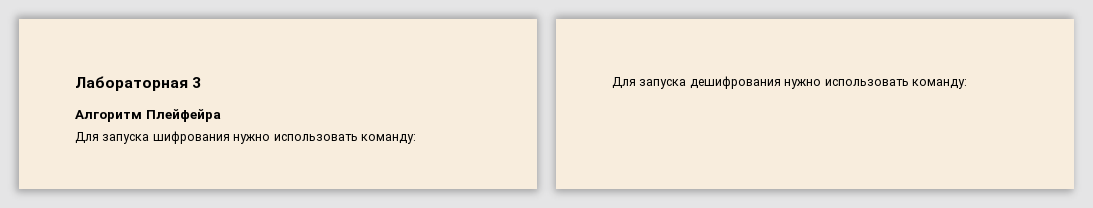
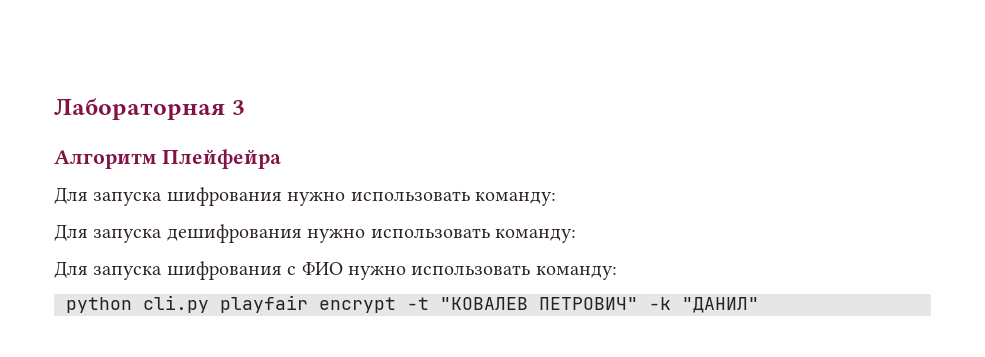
+ Для запуска шифрования с ФИО нужно использовать команду:
+ python cli.py playfair encrypt -t "КОВАЛЕВ ПЕТРОВИЧ" -k "ДАНИЛ"

